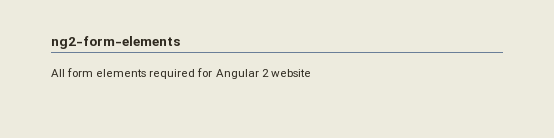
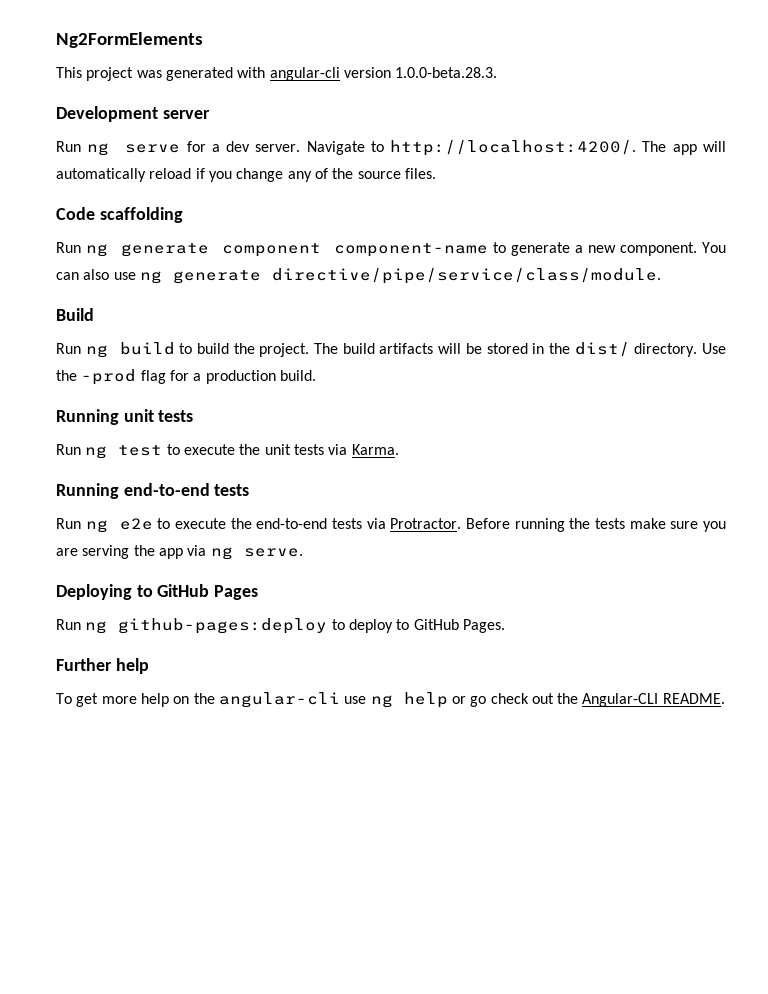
- ng2-form-elements
- All form elements required for Angular 2 website
+ Ng2FormElements
+ This project was generated with angular-cli version 1.0.0-beta.28.3.
+ Development server
+ Run ng serve for a dev server. Navigate to http://localhost:4200/. The app will automatically reload if you change any of the source files.
+ Code scaffolding
+ Run ng generate component component-name to generate a new component. You can also use ng generate directive/pipe/service/class/module.
+ Build
+ Run ng build to build the project. The build artifacts will be stored in the dist/ directory. Use the -prod flag for a production build.
+ Running unit tests
+ Run ng test to execute the unit tests via Karma.
+ Running end-to-end tests
+ Run ng e2e to execute the end-to-end tests via Protractor. Before running the tests make sure you are serving the app via ng serve.
+ Deploying to GitHub Pages
+ Run ng github-pages:deploy to deploy to GitHub Pages.
+ Further help
+ To get more help on the angular-cli use ng help or go check out the Angular-CLI README.

